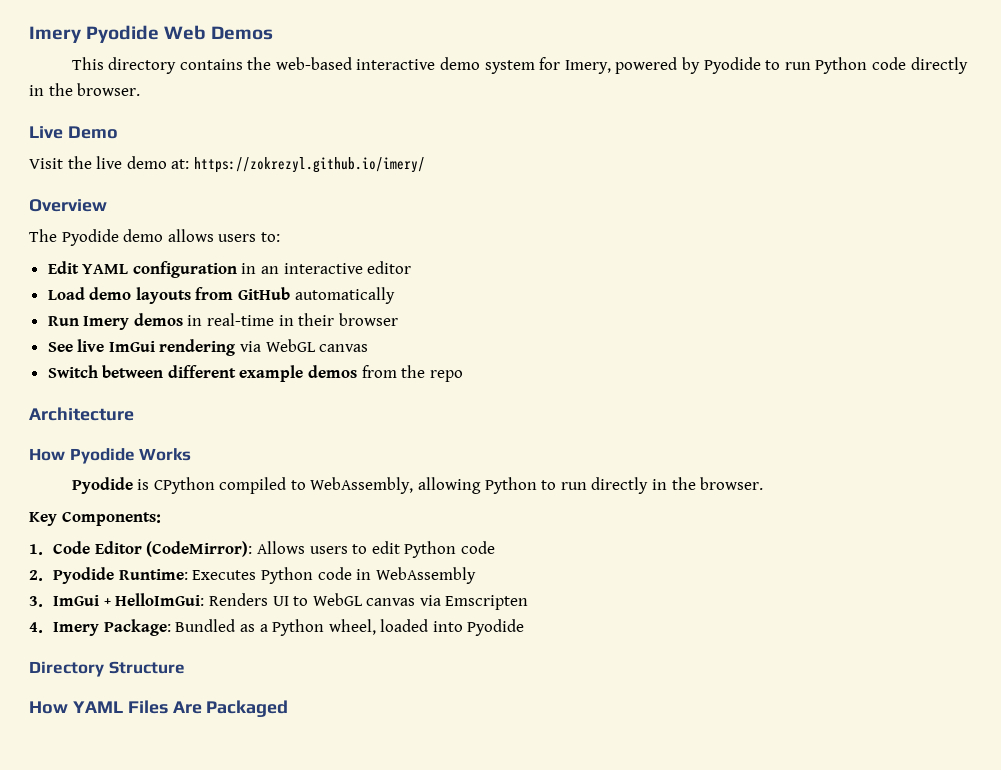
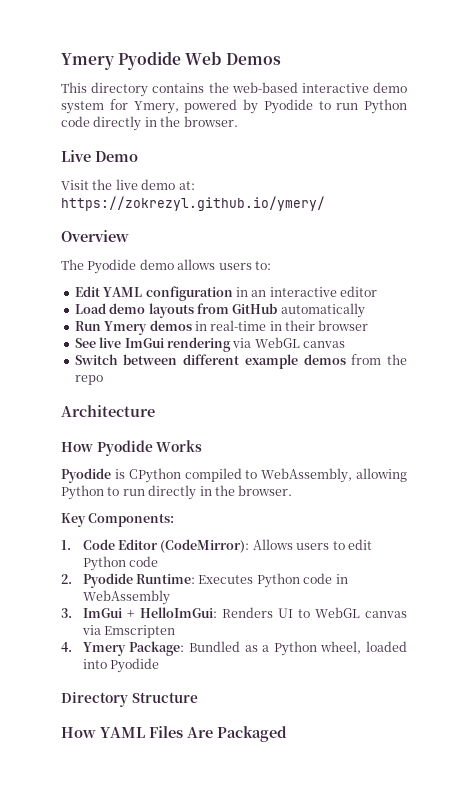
- Imery Pyodide Web Demos
+ Ymery Pyodide Web Demos
- This directory contains the web-based interactive demo system for Imery, powered by Pyodide to run Python code directly in the browser.
+ This directory contains the web-based interactive demo system for Ymery, powered by Pyodide to run Python code directly in the browser.
- Visit the live demo at: https://zokrezyl.github.io/imery/
+ Visit the live demo at: https://zokrezyl.github.io/ymery/
- Run Imery demos in real-time in their browser
+ Run Ymery demos in real-time in their browser
- 4. Imery Package: Bundled as a Python wheel, loaded into Pyodide
+ 4. Ymery Package: Bundled as a Python wheel, loaded into Pyodide

